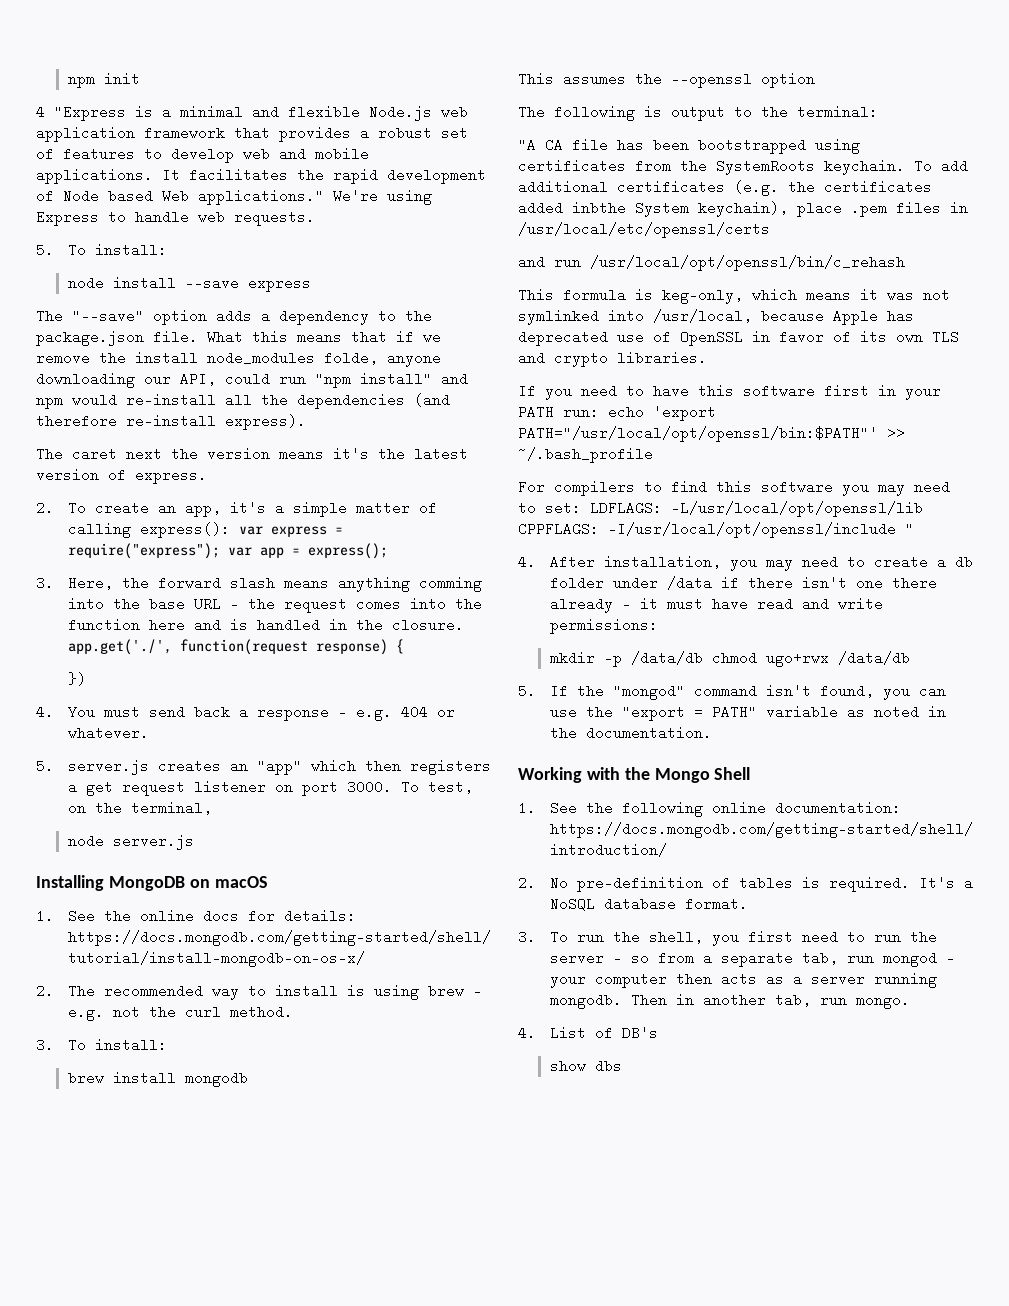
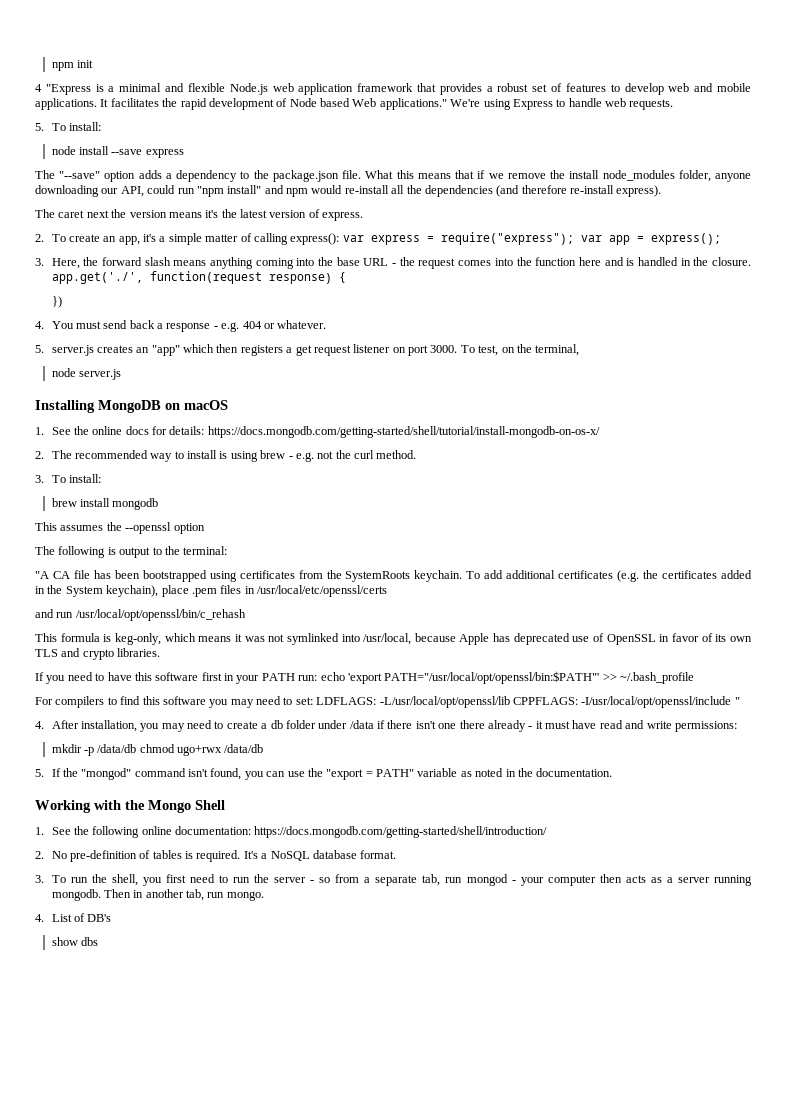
- What this means that if we remove the install node_modules folde, anyone downloading our API, could run "npm install" and npm would re-install all the dependencies (and therefore re-install express).
+ What this means that if we remove the install node_modules folder, anyone downloading our API, could run "npm install" and npm would re-install all the dependencies (and therefore re-install express).
- 3. Here, the forward slash means anything comming into the base URL - the request comes into the function here and is handled in the closure. app.get('./', function(request response) {
+ 3. Here, the forward slash means anything coming into the base URL - the request comes into the function here and is handled in the closure. app.get('./', function(request response) {
- To add additional certificates (e.g. the certificates added inbthe System keychain), place .pem files in /usr/local/etc/openssl/certs
+ To add additional certificates (e.g. the certificates added in the System keychain), place .pem files in /usr/local/etc/openssl/certs

